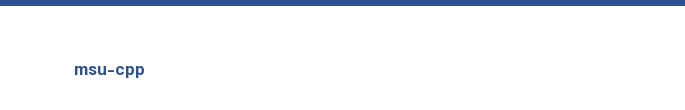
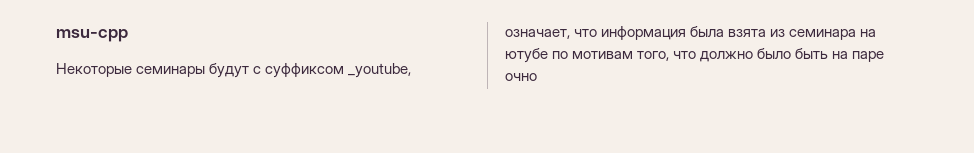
+ Некоторые семинары будут с суффиксом _youtube, означает, что информация была взята из семинара на ютубе по мотивам того, что должно было быть на паре очно

